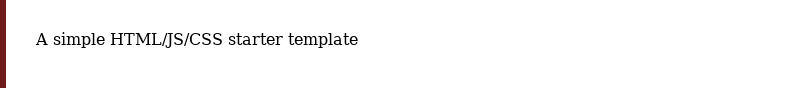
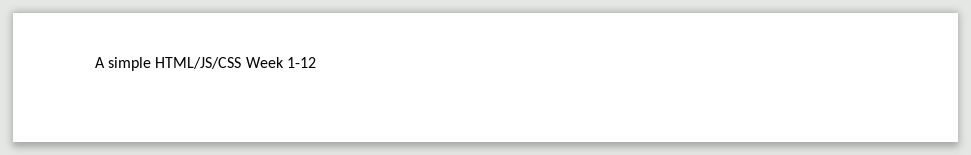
- A simple HTML/JS/CSS starter template
+ A simple HTML/JS/CSS Week 1-12

